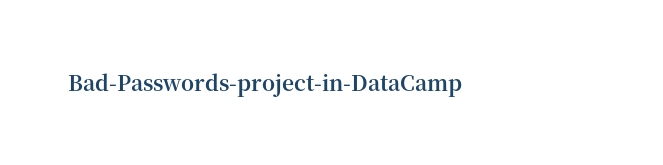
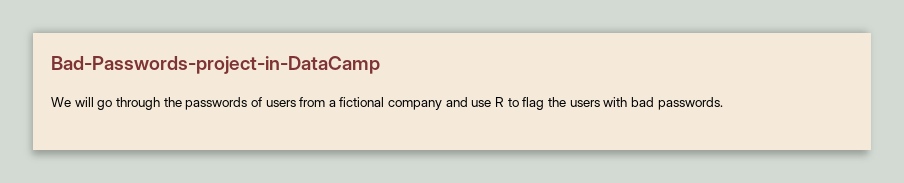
+ We will go through the passwords of users from a fictional company and use R to flag the users with bad passwords.

